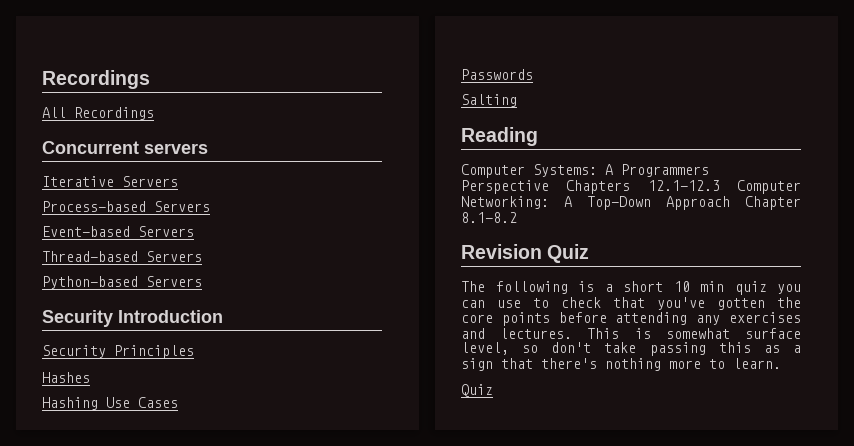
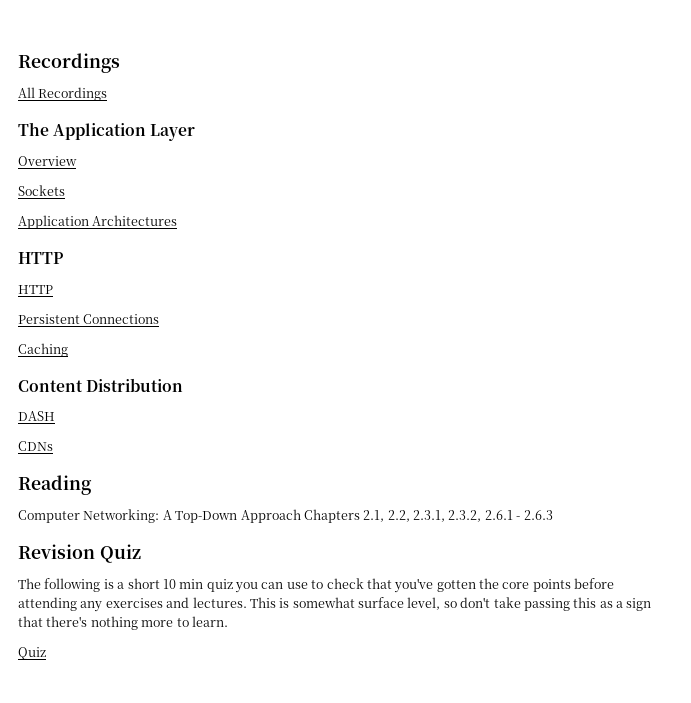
- Concurrent servers
- Iterative Servers
- Process-based Servers
- Event-based Servers
- Thread-based Servers
- Python-based Servers
- Security Introduction
- Security Principles
- Hashes
- Hashing Use Cases
- Passwords
- Salting
+ The Application Layer
+ Overview
+ Sockets
+ Application Architectures
+ HTTP
+ HTTP
+ Persistent Connections
+ Caching
+ Content Distribution
+ DASH
+ CDNs
  Reading
- Computer Systems: A Programmers Perspective Chapters 12.1-12.3 Computer Networking: A Top-Down Approach Chapter 8.1-8.2
+ Computer Networking: A Top-Down Approach Chapters 2.1, 2.2, 2.3.1, 2.3.2, 2.6.1 - 2.6.3

